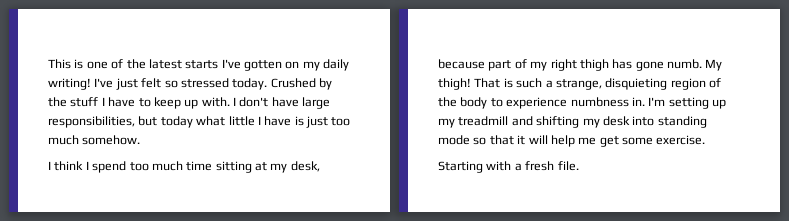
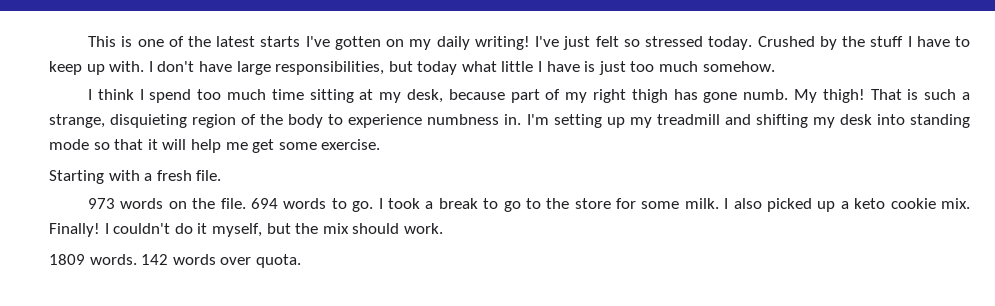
+ 973 words on the file. 694 words to go. I took a break to go to the store for some milk. I also picked up a keto cookie mix. Finally! I couldn't do it myself, but the mix should work.
+ 1809 words. 142 words over quota.

